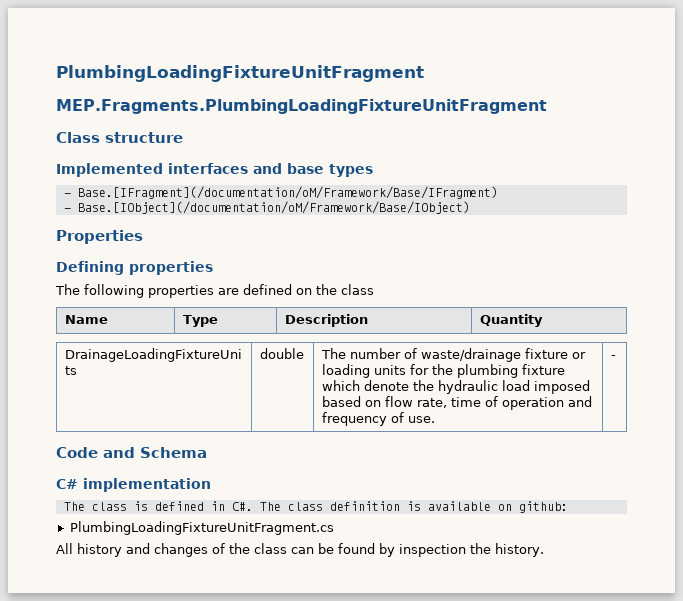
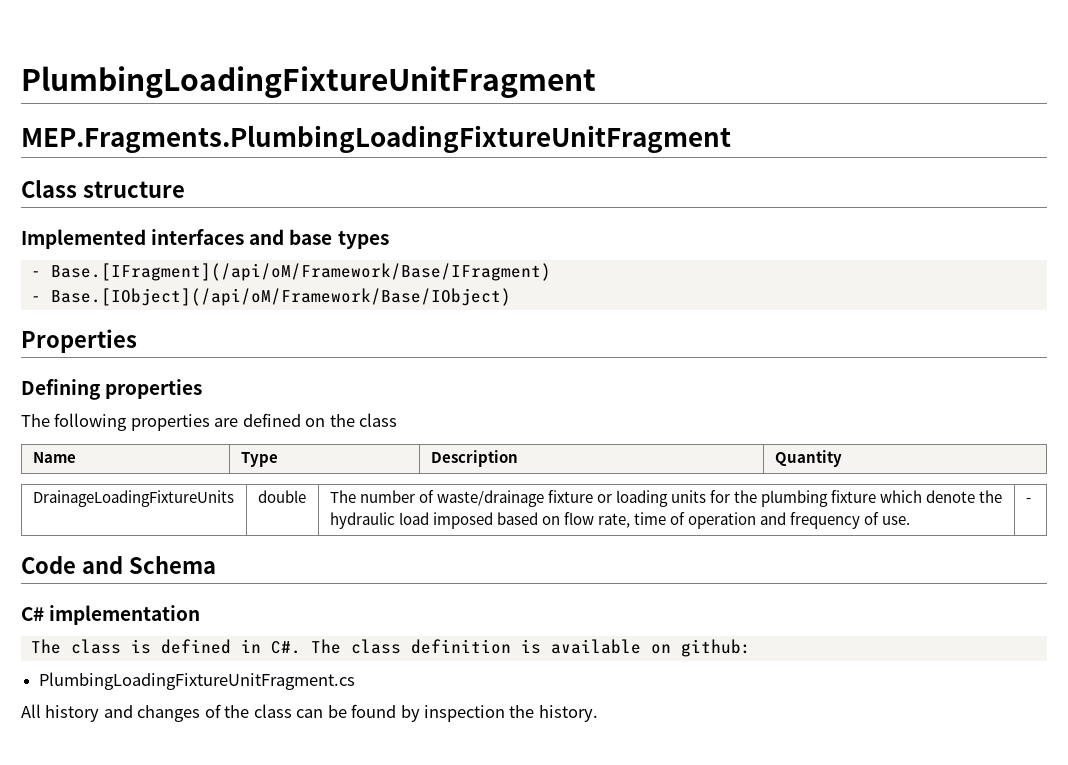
- - Base.[IFragment](/documentation/oM/Framework/Base/IFragment)
- - Base.[IObject](/documentation/oM/Framework/Base/IObject)
+ - Base.[IFragment](/api/oM/Framework/Base/IFragment)
+ - Base.[IObject](/api/oM/Framework/Base/IObject)

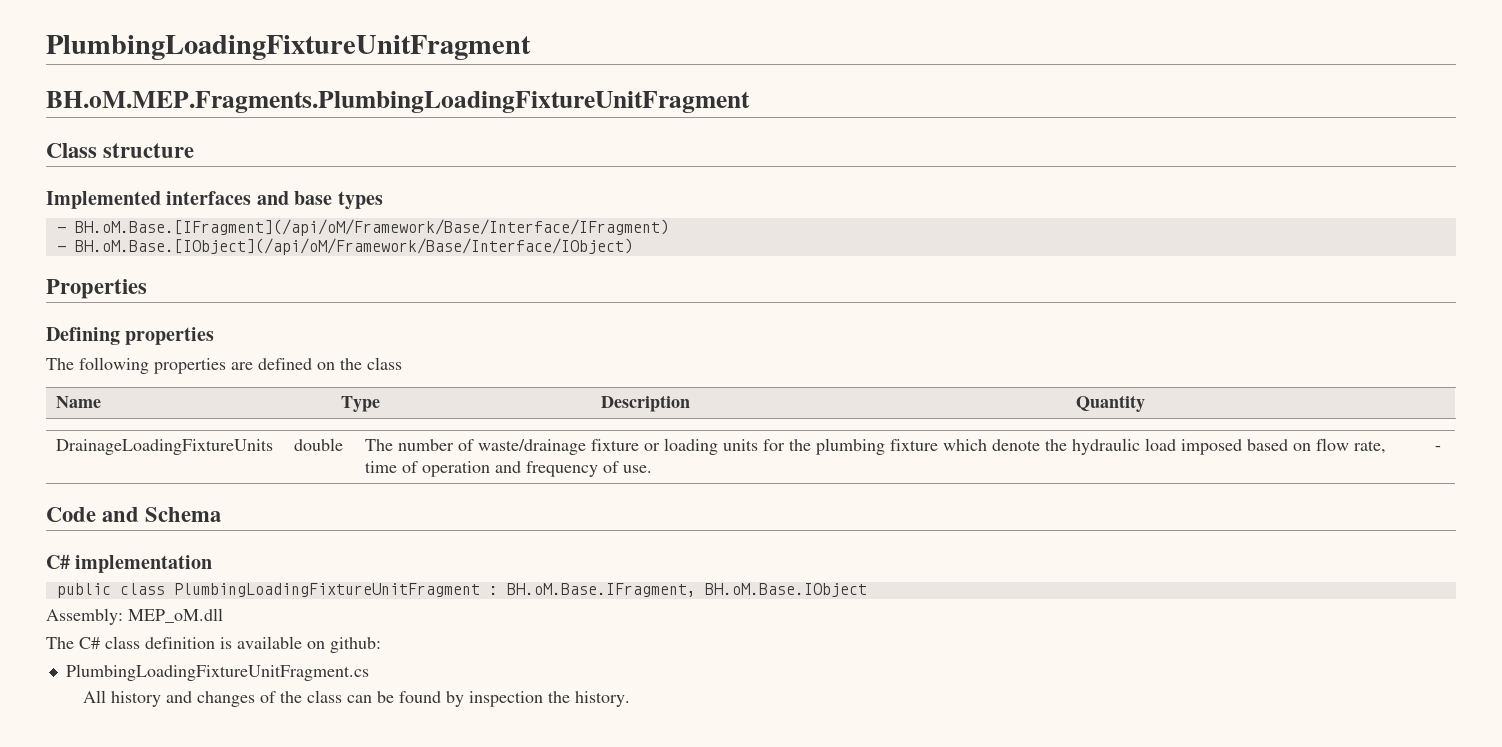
- MEP.Fragments.PlumbingLoadingFixtureUnitFragment
+ BH.oM.MEP.Fragments.PlumbingLoadingFixtureUnitFragment
- - Base.[IFragment](/api/oM/Framework/Base/IFragment)
- - Base.[IObject](/api/oM/Framework/Base/IObject)
+ - BH.oM.Base.[IFragment](/api/oM/Framework/Base/Interface/IFragment)
+ - BH.oM.Base.[IObject](/api/oM/Framework/Base/Interface/IObject)
- The class is defined in C#. The class definition is available on github:
+ public class PlumbingLoadingFixtureUnitFragment : BH.oM.Base.IFragment, BH.oM.Base.IObject
+ Assembly: MEP_oM.dll
+ The C# class definition is available on github:

